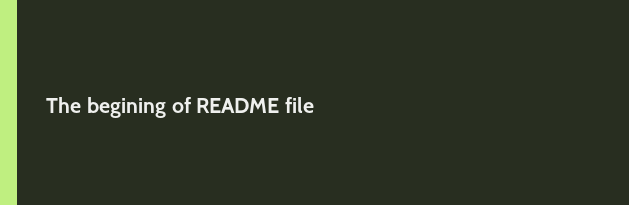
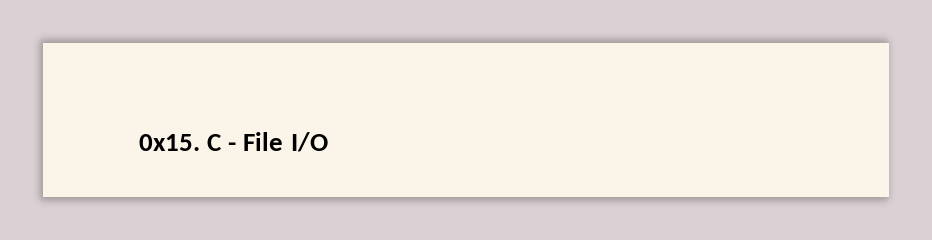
- The begining of README file
+ 0x15. C - File I/O

